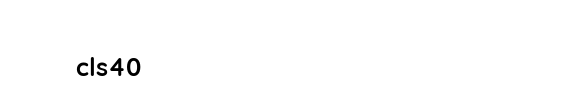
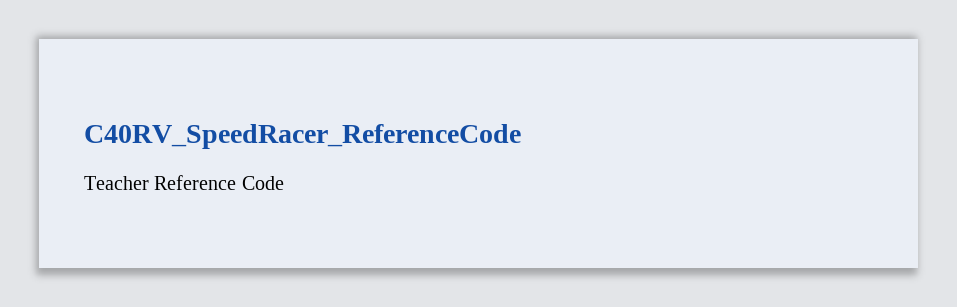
- cls40
+ C40RV_SpeedRacer_ReferenceCode
+ Teacher Reference Code

